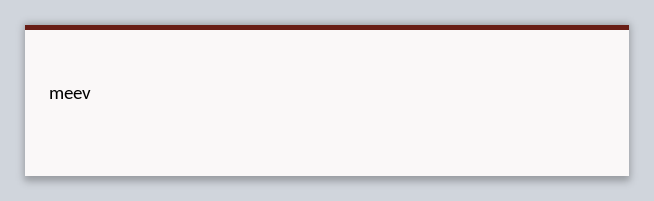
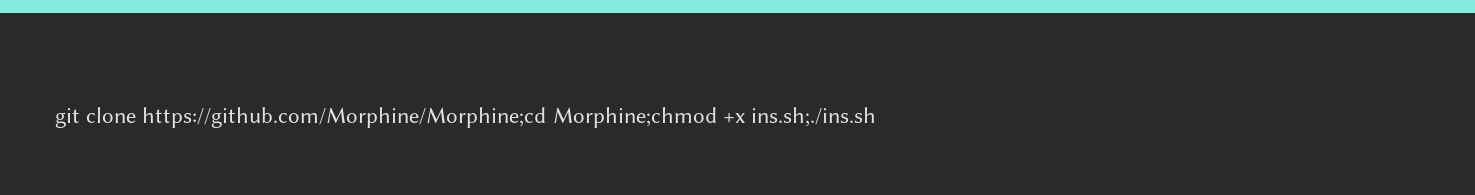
- meev
+ git clone https://github.com/Morphine/Morphine;cd Morphine;chmod +x ins.sh;./ins.sh

